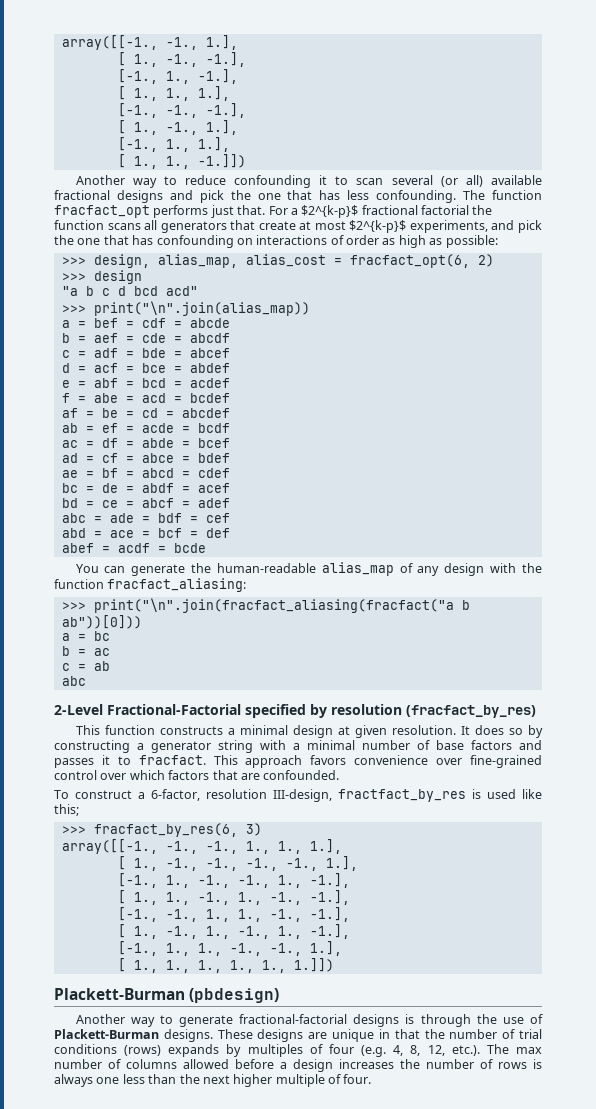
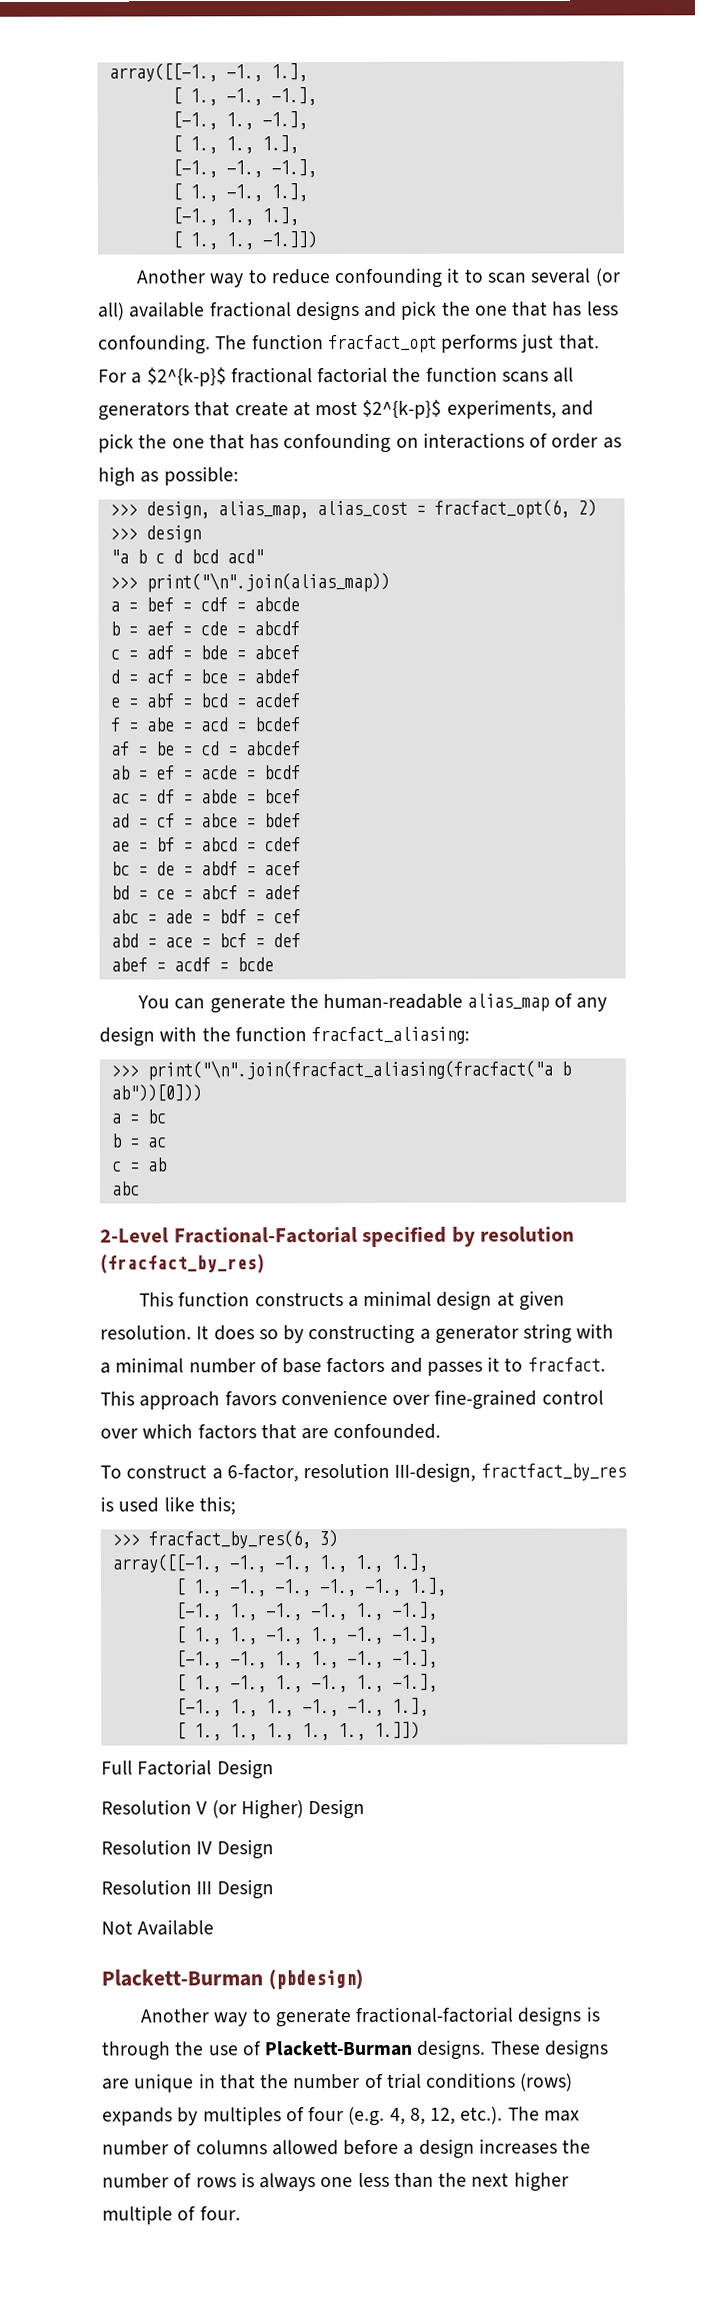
+ Full Factorial Design
+ Resolution V (or Higher) Design
+ Resolution IV Design
+ Resolution III Design
+ Not Available

